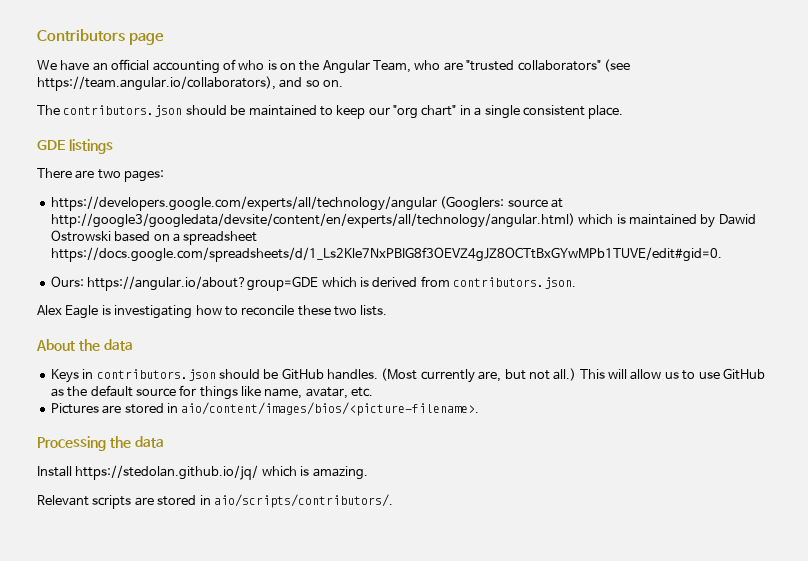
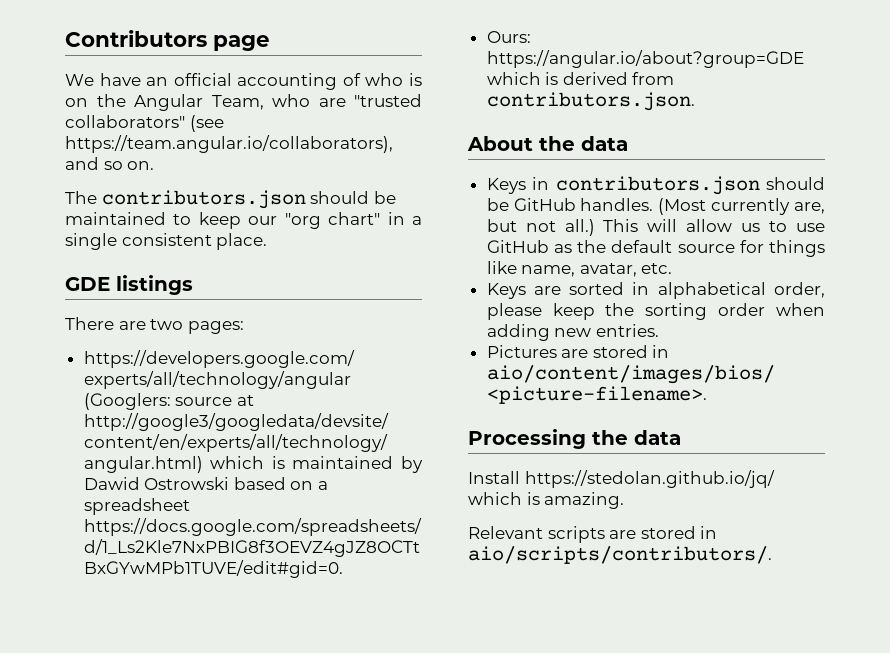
- Alex Eagle is investigating how to reconcile these two lists.
+ Keys are sorted in alphabetical order, please keep the sorting order when adding new entries.

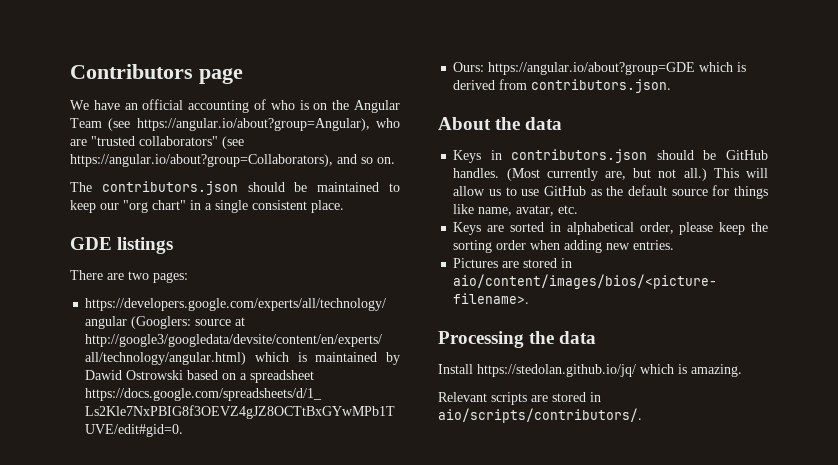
- We have an official accounting of who is on the Angular Team, who are "trusted collaborators" (see https://team.angular.io/collaborators), and so on.
+ We have an official accounting of who is on the Angular Team (see https://angular.io/about?group=Angular), who are "trusted collaborators" (see https://angular.io/about?group=Collaborators), and so on.

